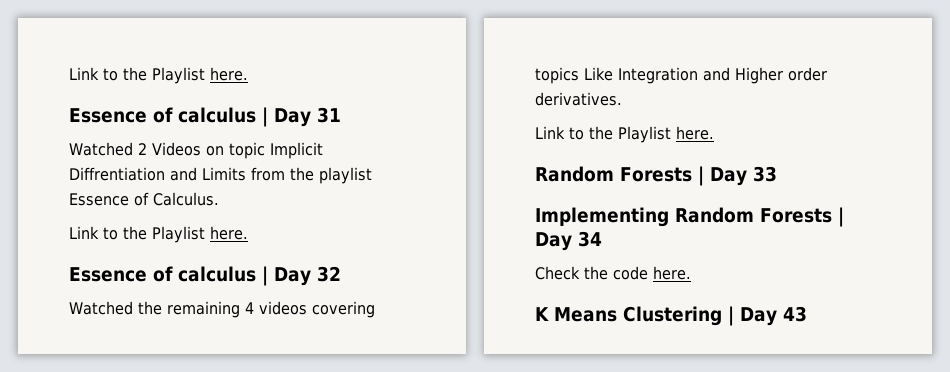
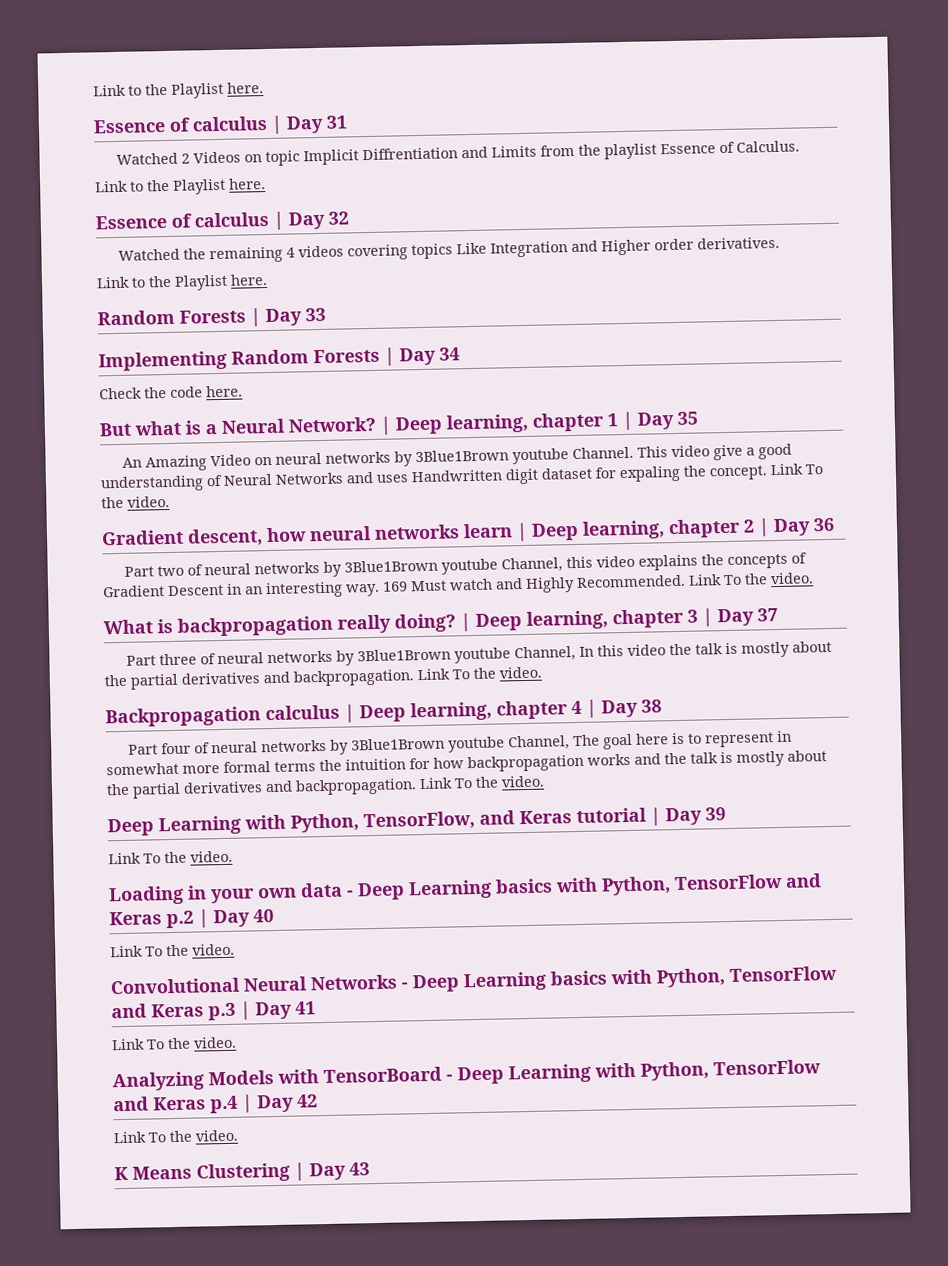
+ But what is a Neural Network? | Deep learning, chapter 1 | Day 35
+ An Amazing Video on neural networks by 3Blue1Brown youtube Channel. This video give a good understanding of Neural Networks and uses Handwritten digit dataset for expaling the concept. Link To the video.
+ Gradient descent, how neural networks learn | Deep learning, chapter 2 | Day 36
+ Part two of neural networks by 3Blue1Brown youtube Channel, this video explains the concepts of Gradient Descent in an interesting way. 169 Must watch and Highly Recommended. Link To the video.
+ What is backpropagation really doing? | Deep learning, chapter 3 | Day 37
+ Part three of neural networks by 3Blue1Brown youtube Channel, In this video the talk is mostly about the partial derivatives and backpropagation. Link To the video.
+ Backpropagation calculus | Deep learning, chapter 4 | Day 38
+ Part four of neural networks by 3Blue1Brown youtube Channel, The goal here is to represent in somewhat more formal terms the intuition for how backpropagation works and the talk is mostly about the partial derivatives and backpropagation. Link To the video.
+ Deep Learning with Python, TensorFlow, and Keras tutorial | Day 39
+ Link To the video.
+ Loading in your own data - Deep Learning basics with Python, TensorFlow and Keras p.2 | Day 40
+ Link To the video.
+ Convolutional Neural Networks - Deep Learning basics with Python, TensorFlow and Keras p.3 | Day 41
+ Link To the video.
+ Analyzing Models with TensorBoard - Deep Learning with Python, TensorFlow and Keras p.4 | Day 42
+ Link To the video.

